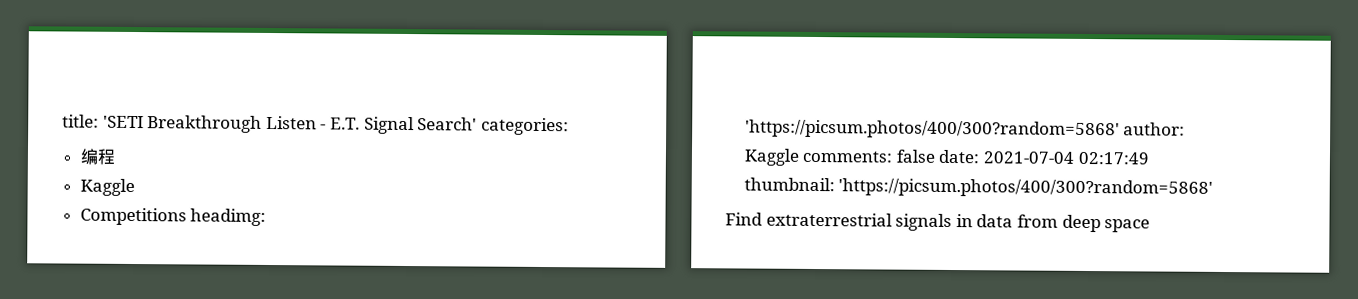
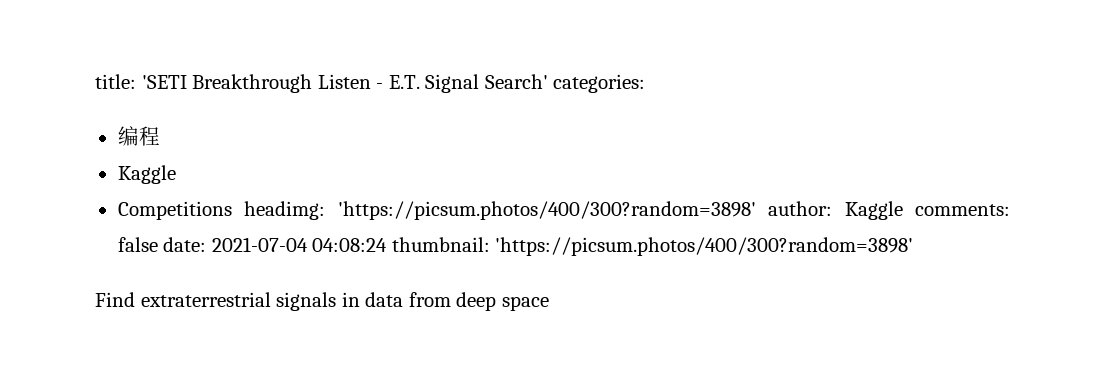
- Competitions headimg: 'https://picsum.photos/400/300?random=5868' author: Kaggle comments: false date: 2021-07-04 02:17:49 thumbnail: 'https://picsum.photos/400/300?random=5868'
+ Competitions headimg: 'https://picsum.photos/400/300?random=3898' author: Kaggle comments: false date: 2021-07-04 04:08:24 thumbnail: 'https://picsum.photos/400/300?random=3898'

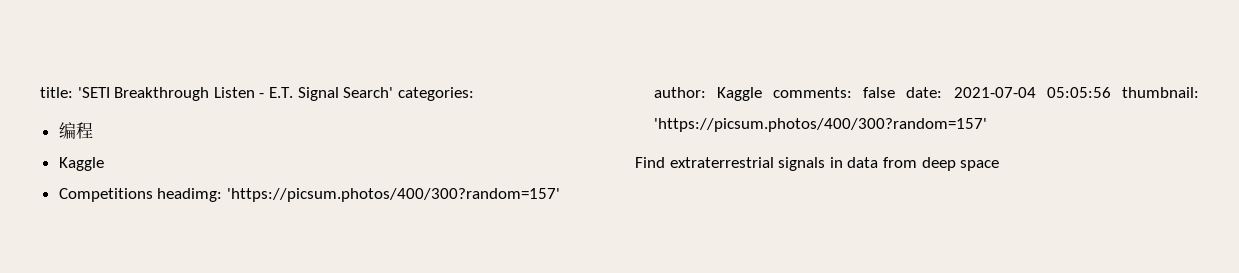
- Competitions headimg: 'https://picsum.photos/400/300?random=3898' author: Kaggle comments: false date: 2021-07-04 04:08:24 thumbnail: 'https://picsum.photos/400/300?random=3898'
+ Competitions headimg: 'https://picsum.photos/400/300?random=157' author: Kaggle comments: false date: 2021-07-04 05:05:56 thumbnail: 'https://picsum.photos/400/300?random=157'

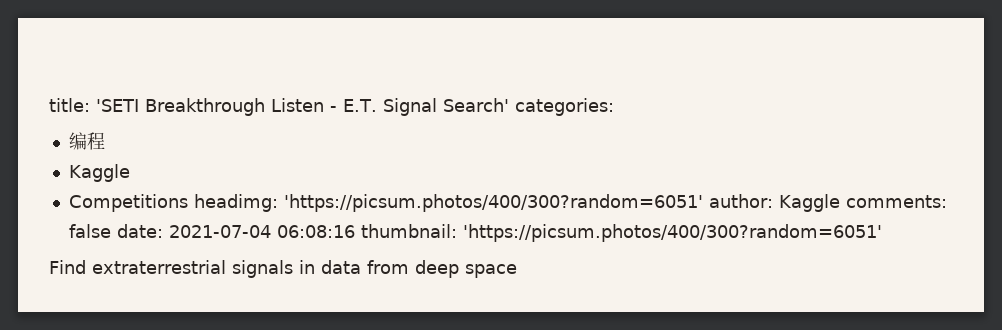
- Competitions headimg: 'https://picsum.photos/400/300?random=157' author: Kaggle comments: false date: 2021-07-04 05:05:56 thumbnail: 'https://picsum.photos/400/300?random=157'
+ Competitions headimg: 'https://picsum.photos/400/300?random=6051' author: Kaggle comments: false date: 2021-07-04 06:08:16 thumbnail: 'https://picsum.photos/400/300?random=6051'

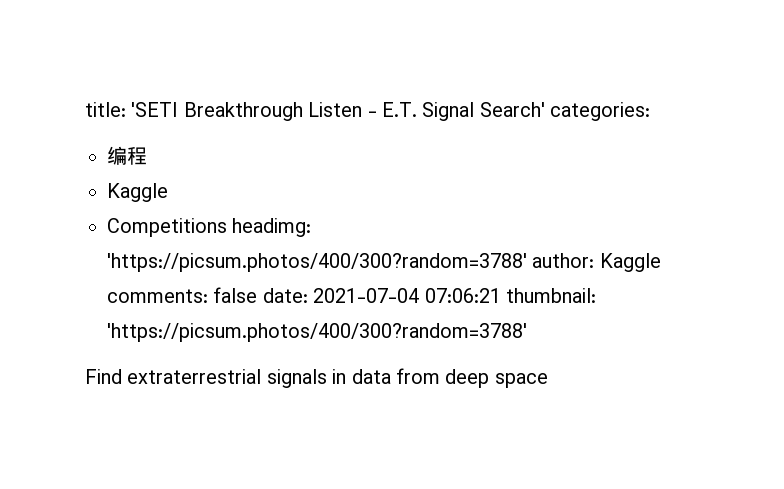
- Competitions headimg: 'https://picsum.photos/400/300?random=6051' author: Kaggle comments: false date: 2021-07-04 06:08:16 thumbnail: 'https://picsum.photos/400/300?random=6051'
+ Competitions headimg: 'https://picsum.photos/400/300?random=3788' author: Kaggle comments: false date: 2021-07-04 07:06:21 thumbnail: 'https://picsum.photos/400/300?random=3788'

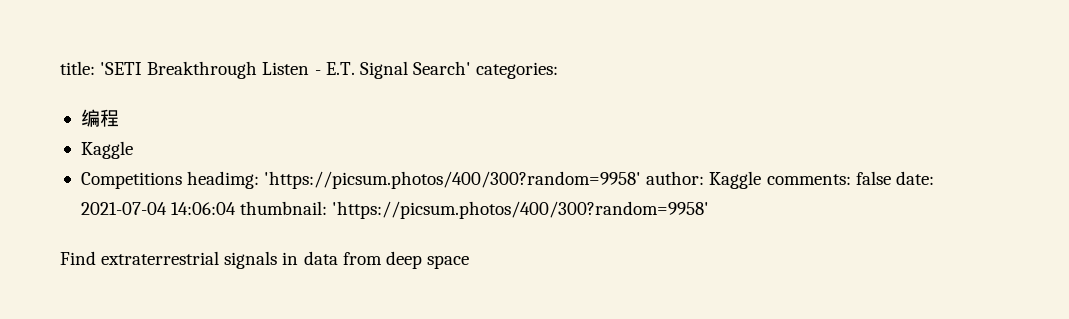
- Competitions headimg: 'https://picsum.photos/400/300?random=3788' author: Kaggle comments: false date: 2021-07-04 07:06:21 thumbnail: 'https://picsum.photos/400/300?random=3788'
+ Competitions headimg: 'https://picsum.photos/400/300?random=9958' author: Kaggle comments: false date: 2021-07-04 14:06:04 thumbnail: 'https://picsum.photos/400/300?random=9958'

